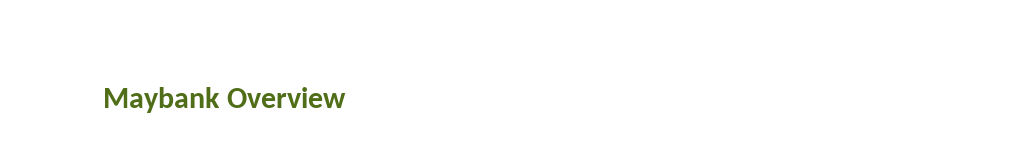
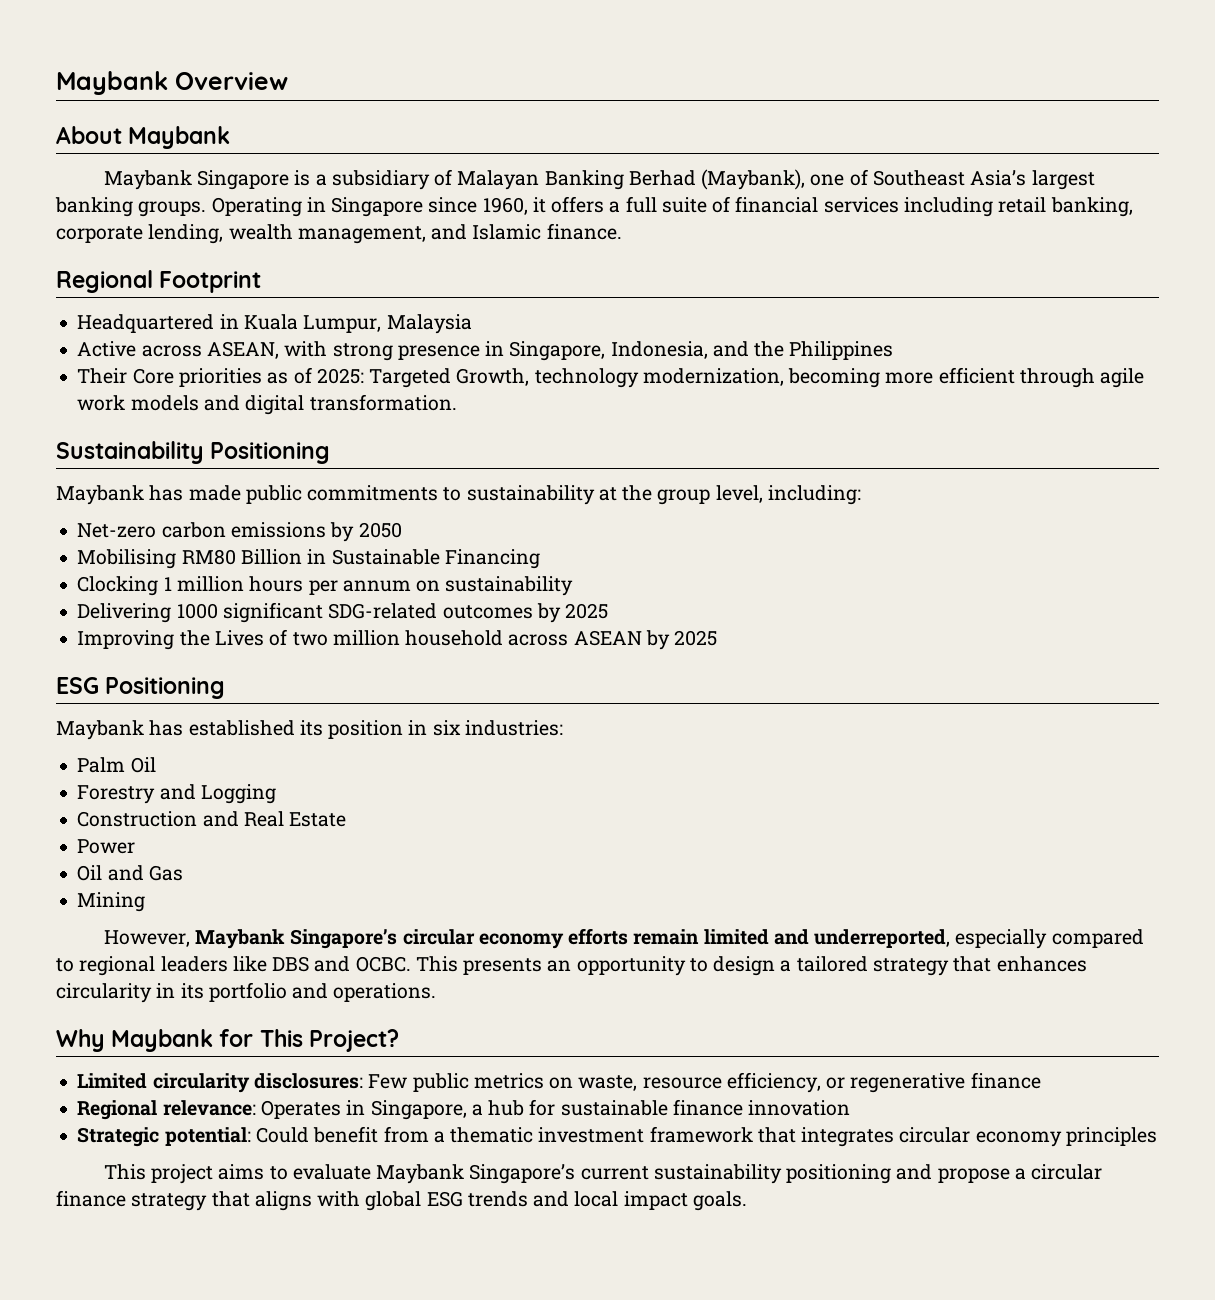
+ About Maybank
+ Maybank Singapore is a subsidiary of Malayan Banking Berhad (Maybank), one of Southeast Asia’s largest banking groups. Operating in Singapore since 1960, it offers a full suite of financial services including retail banking, corporate lending, wealth management, and Islamic finance.
+ Regional Footprint
+ Headquartered in Kuala Lumpur, Malaysia
+ Active across ASEAN, with strong presence in Singapore, Indonesia, and the Philippines
+ Their Core priorities as of 2025: Targeted Growth, technology modernization, becoming more efficient through agile work models and digital transformation.
+ Sustainability Positioning
+ Maybank has made public commitments to sustainability at the group level, including:
+ Net-zero carbon emissions by 2050
+ Mobilising RM80 Billion in Sustainable Financing
+ Clocking 1 million hours per annum on sustainability
+ Delivering 1000 significant SDG-related outcomes by 2025
+ Improving the Lives of two million household across ASEAN by 2025
+ ESG Positioning
+ Maybank has established its position in six industries:
+ Palm Oil
+ Forestry and Logging
+ Construction and Real Estate
+ Power
+ Oil and Gas
+ Mining
+ However, Maybank Singapore’s circular economy efforts remain limited and underreported, especially compared to regional leaders like DBS and OCBC. This presents an opportunity to design a tailored strategy that enhances circularity in its portfolio and operations.
+ Why Maybank for This Project?
+ Limited circularity disclosures: Few public metrics on waste, resource efficiency, or regenerative finance
+ Regional relevance: Operates in Singapore, a hub for sustainable finance innovation
+ Strategic potential: Could benefit from a thematic investment framework that integrates circular economy principles
+ This project aims to evaluate Maybank Singapore’s current sustainability positioning and propose a circular finance strategy that aligns with global ESG trends and local impact goals.

